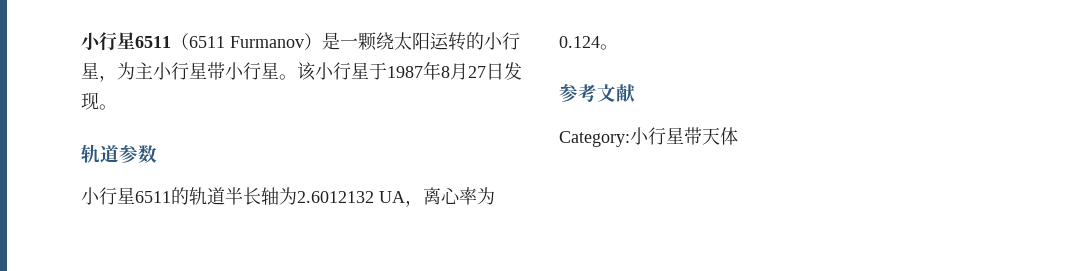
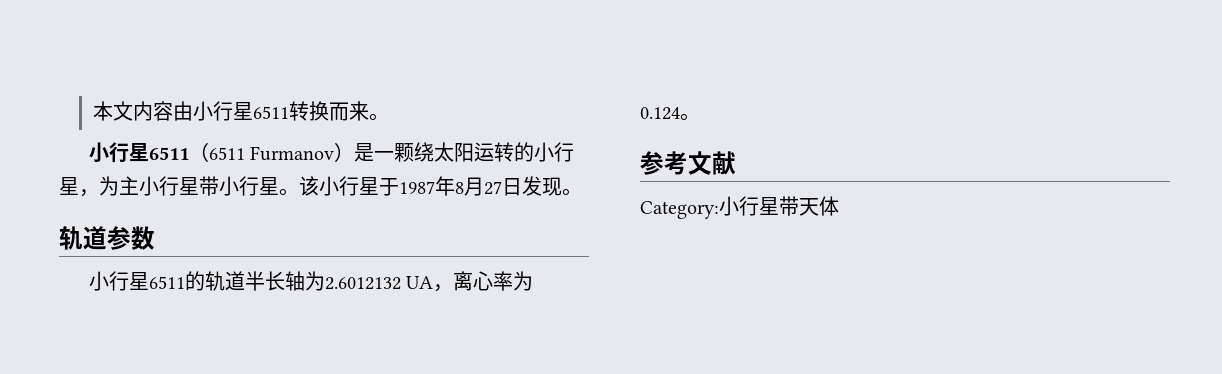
+ 本文内容由小行星6511转换而来。

